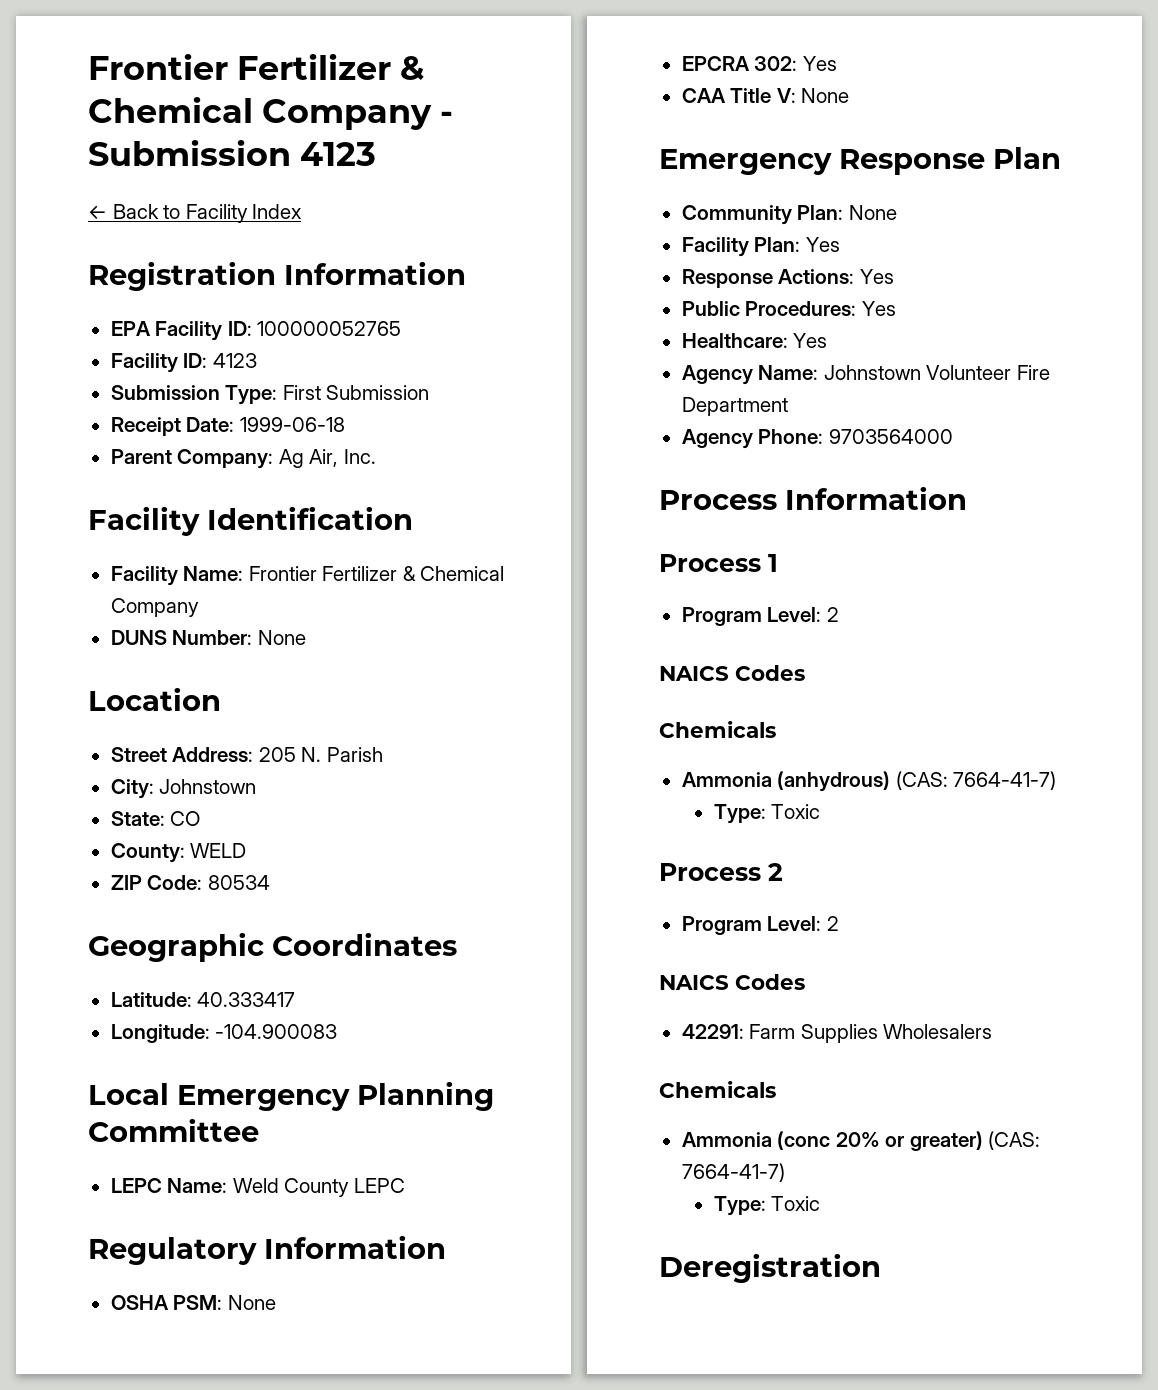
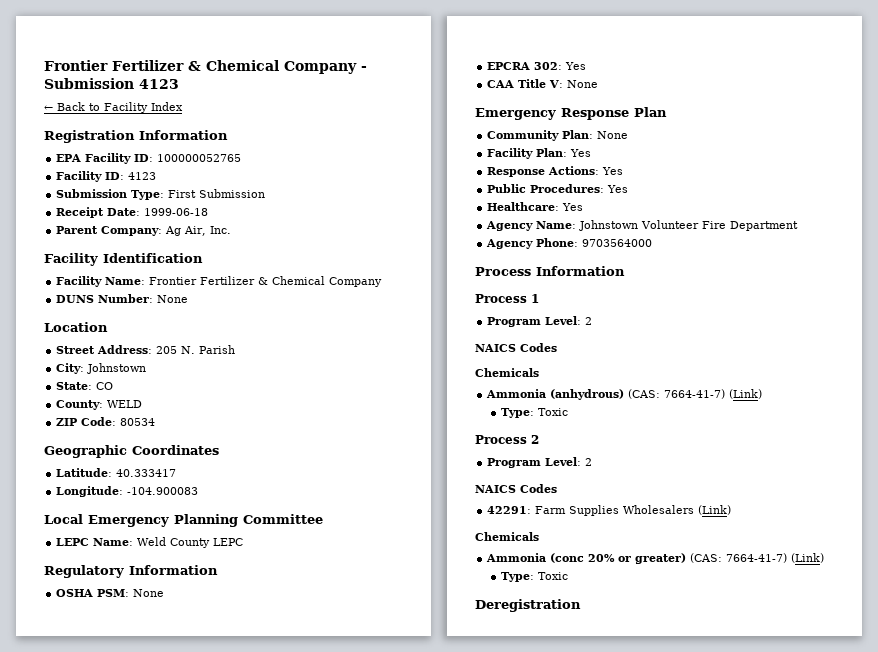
- Ammonia (anhydrous) (CAS: 7664-41-7)
+ Ammonia (anhydrous) (CAS: 7664-41-7) (Link)
- 42291: Farm Supplies Wholesalers
+ 42291: Farm Supplies Wholesalers (Link)
- Ammonia (conc 20% or greater) (CAS: 7664-41-7)
+ Ammonia (conc 20% or greater) (CAS: 7664-41-7) (Link)

